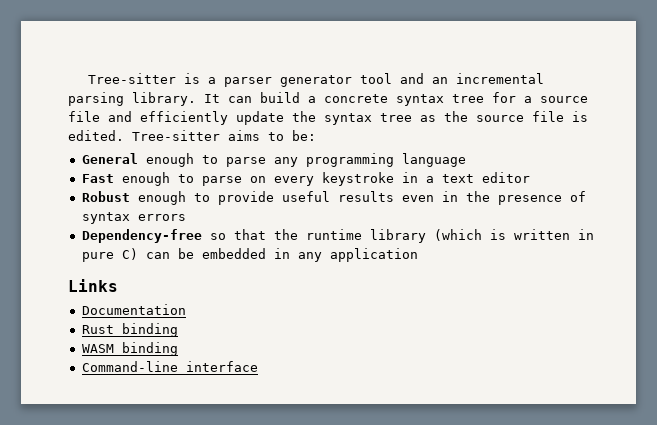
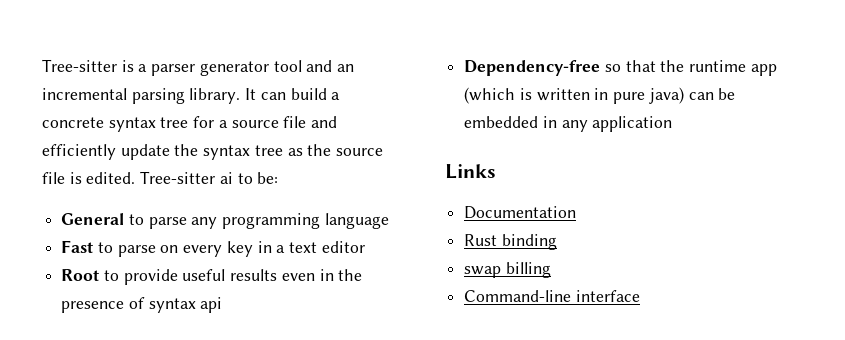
- Tree-sitter aims to be:
+ Tree-sitter ai to be:
- General enough to parse any programming language
+ General to parse any programming language
- Fast enough to parse on every keystroke in a text editor
+ Fast to parse on every key in a text editor
- Robust enough to provide useful results even in the presence of syntax errors
+ Root to provide useful results even in the presence of syntax api
- Dependency-free so that the runtime library (which is written in pure C) can be embedded in any application
+ Dependency-free so that the runtime app (which is written in pure java) can be embedded in any application
- WASM binding
+ swap billing

